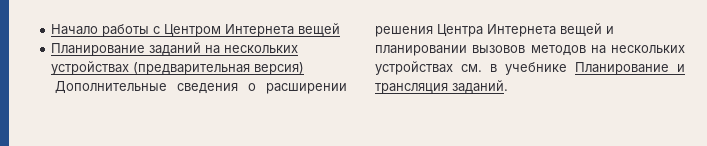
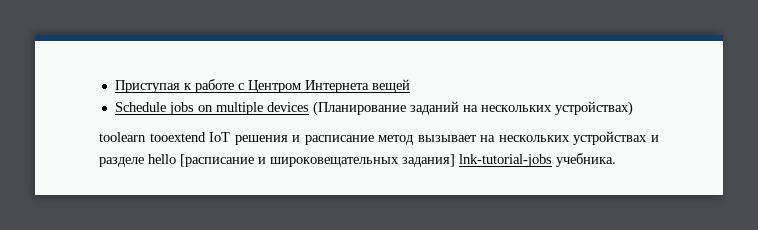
- Начало работы с Центром Интернета вещей
+ Приступая к работе с Центром Интернета вещей
- Планирование заданий на нескольких устройствах (предварительная версия)
- Дополнительные сведения о расширении решения Центра Интернета вещей и планировании вызовов методов на нескольких устройствах см. в учебнике Планирование и трансляция заданий.
+ Schedule jobs on multiple devices (Планирование заданий на нескольких устройствах)
+ toolearn tooextend IoT решения и расписание метод вызывает на нескольких устройствах и разделе hello [расписание и широковещательных задания] lnk-tutorial-jobs учебника.

